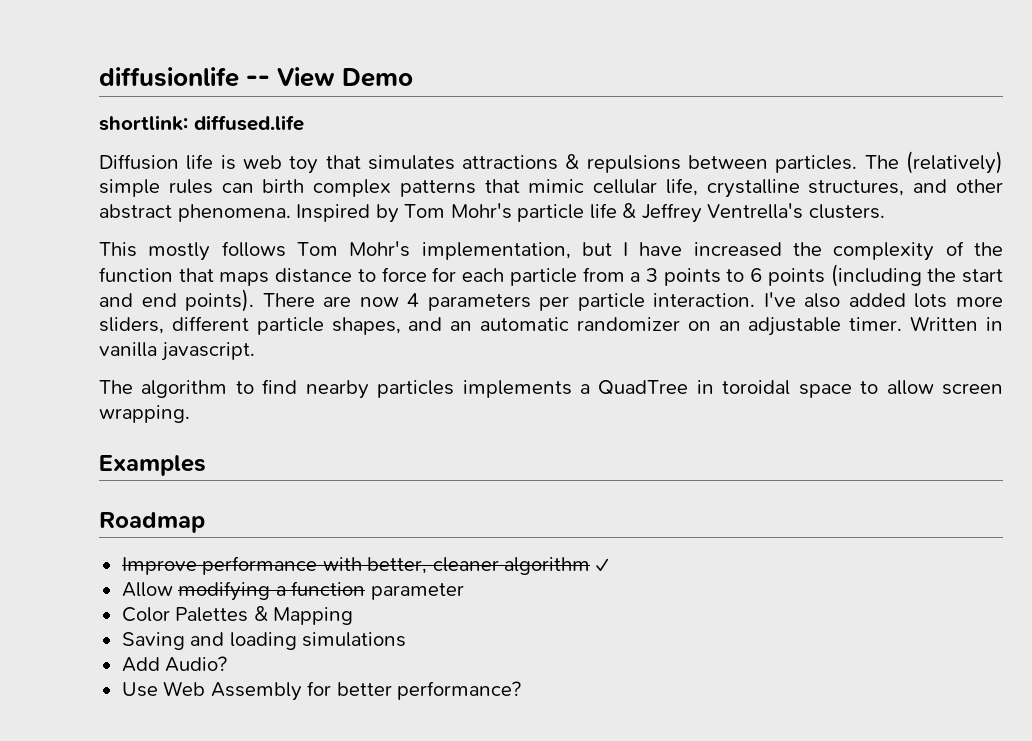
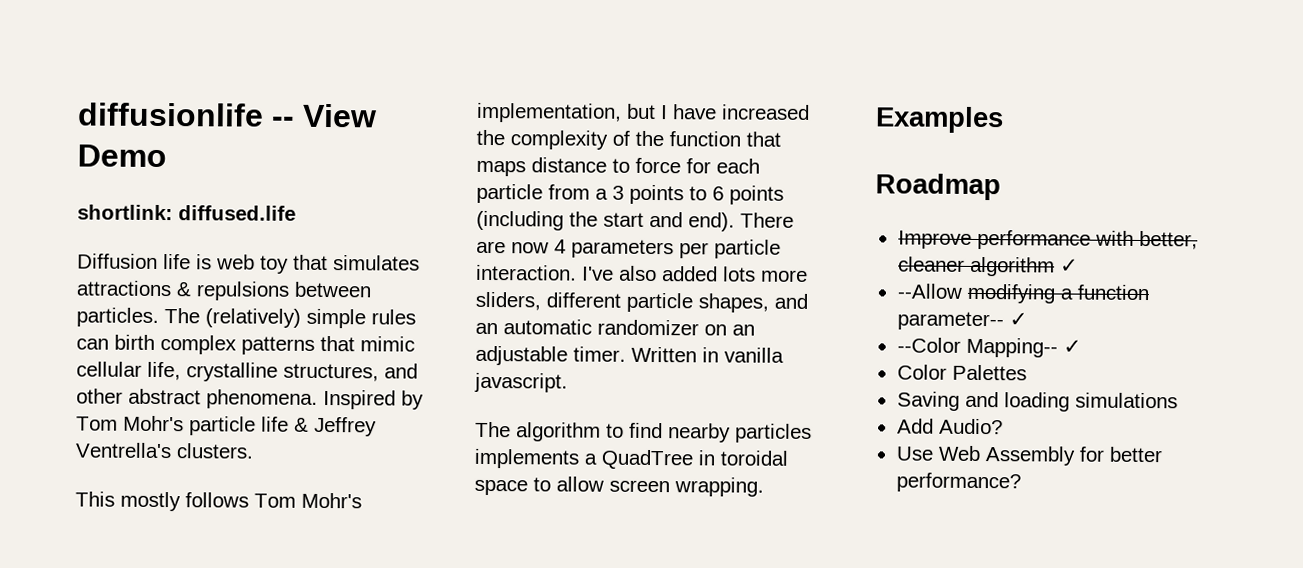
- This mostly follows Tom Mohr's implementation, but I have increased the complexity of the function that maps distance to force for each particle from a 3 points to 6 points (including the start and end points).
+ This mostly follows Tom Mohr's implementation, but I have increased the complexity of the function that maps distance to force for each particle from a 3 points to 6 points (including the start and end).
- Allow modifying a function parameter
+ --Allow modifying a function parameter-- ✓
+ --Color Mapping-- ✓
- Color Palettes & Mapping
+ Color Palettes

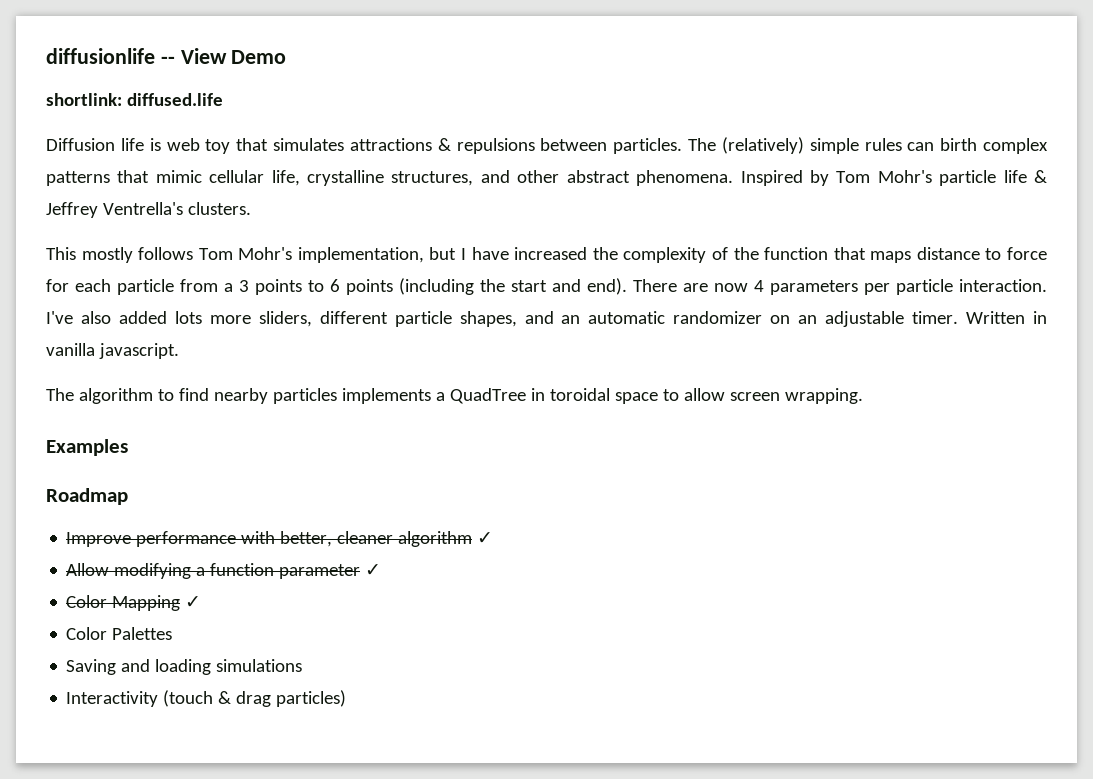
- --Allow modifying a function parameter-- ✓
- --Color Mapping-- ✓
+ Allow modifying a function parameter ✓
+ Color Mapping ✓
- Add Audio?
- Use Web Assembly for better performance?
+ Interactivity (touch & drag particles)

